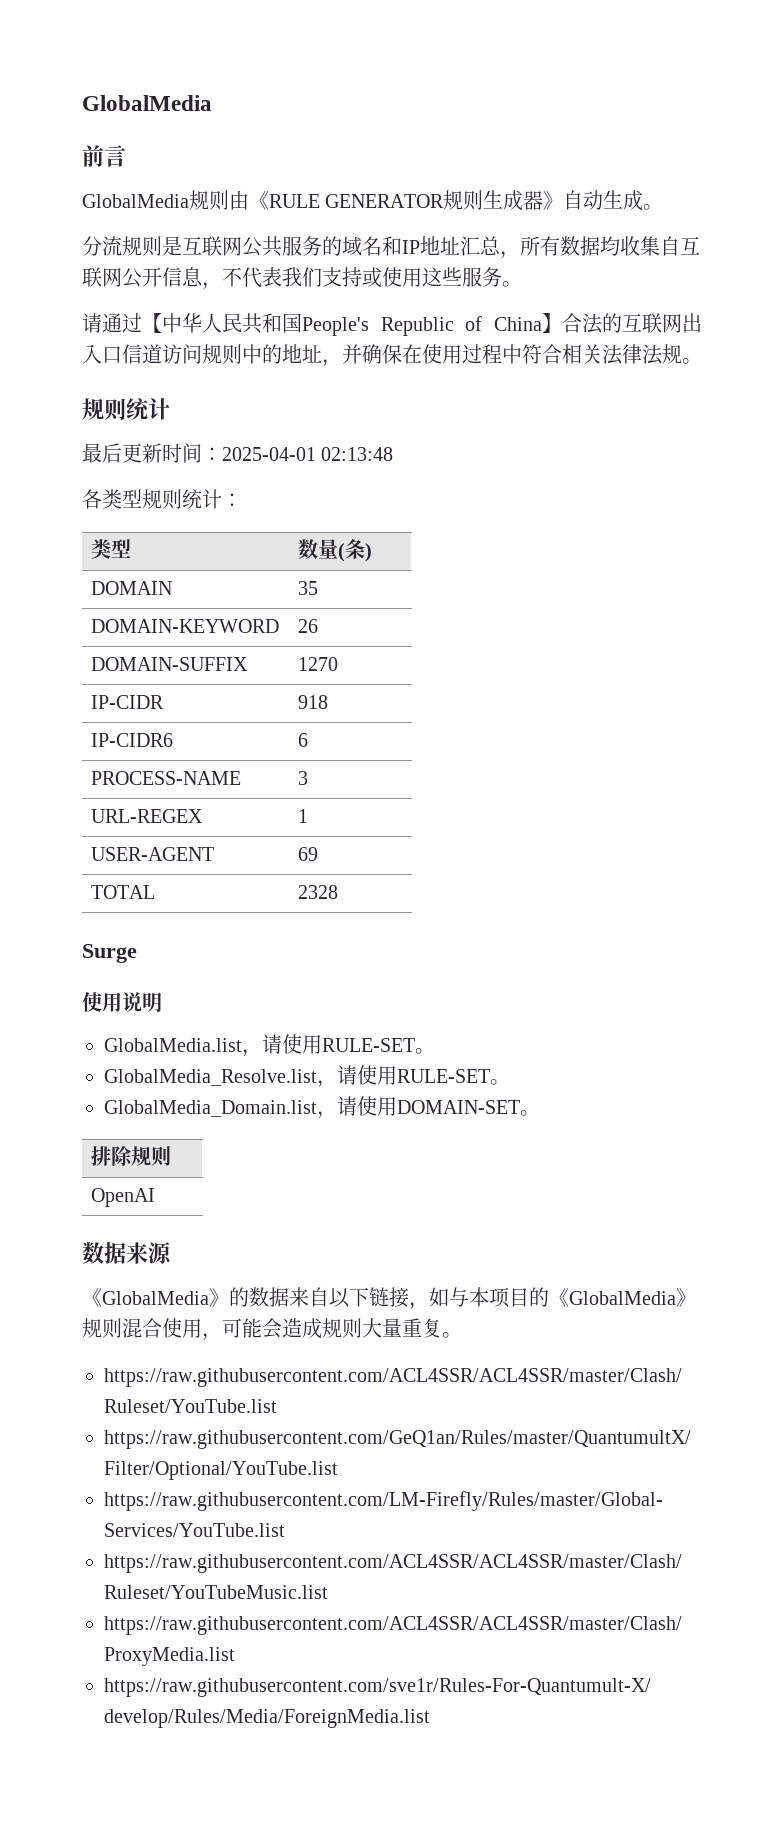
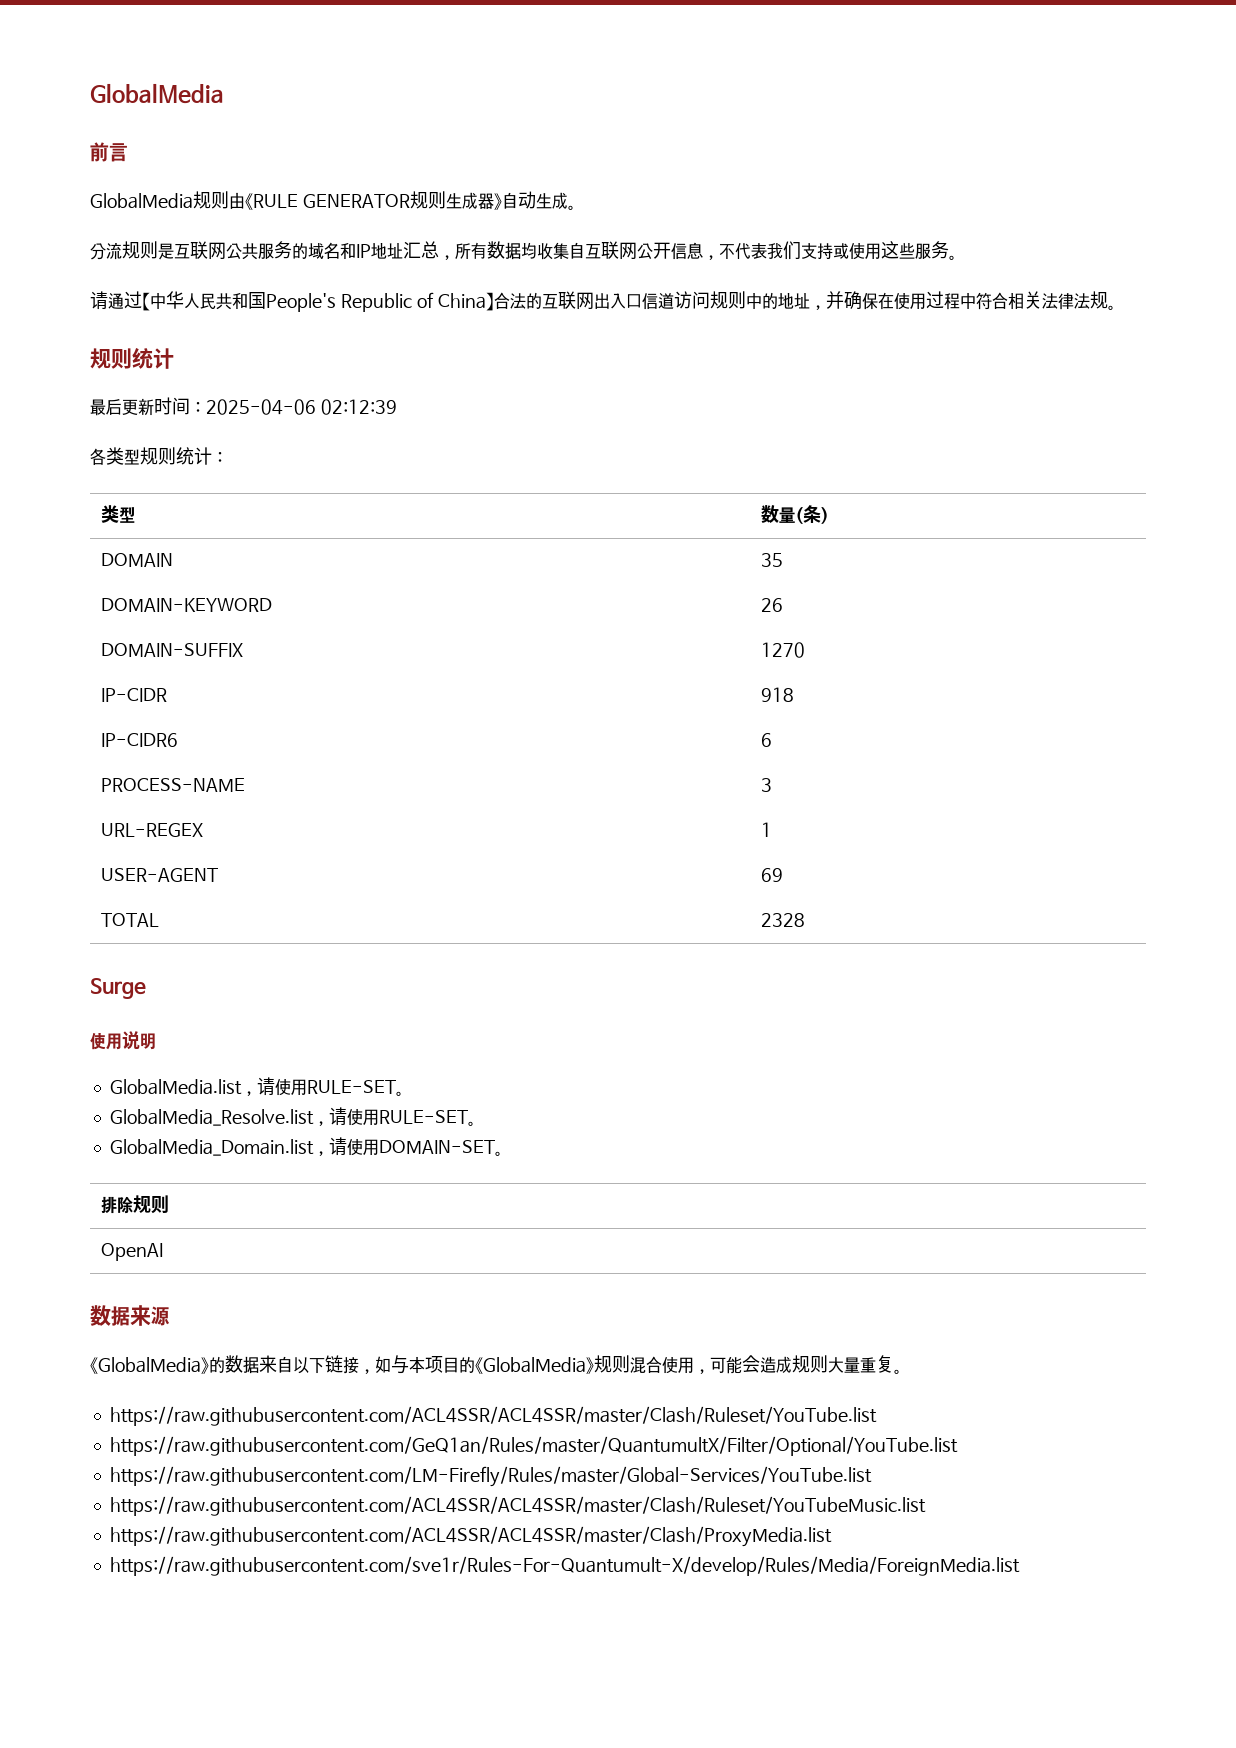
- 最后更新时间：2025-04-01 02:13:48
+ 最后更新时间：2025-04-06 02:12:39

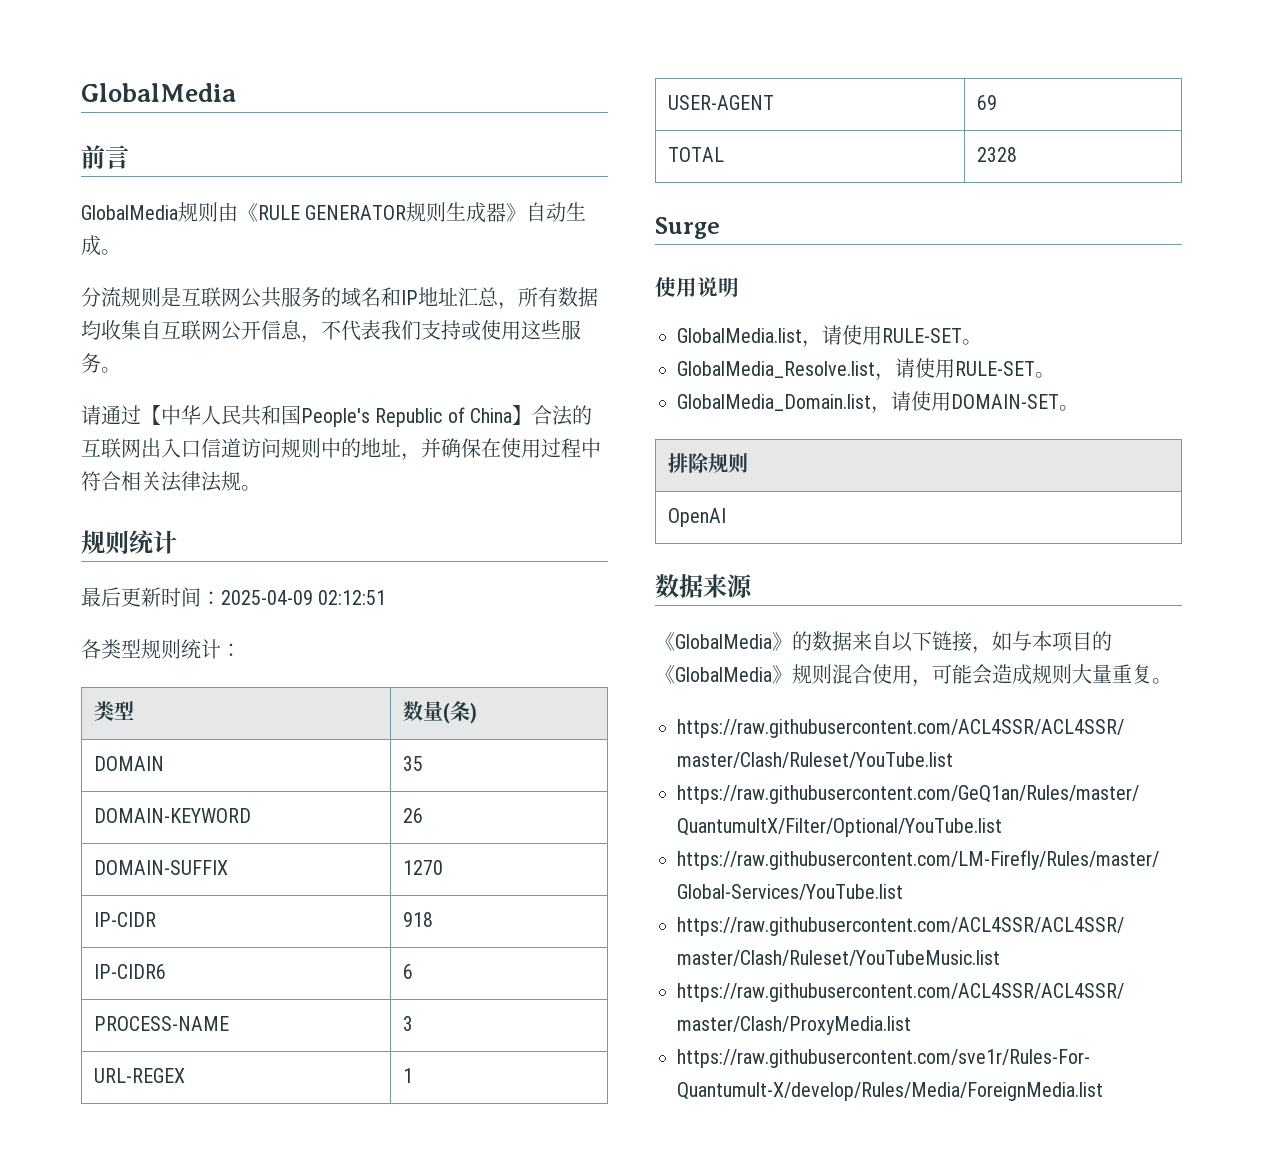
- 最后更新时间：2025-04-06 02:12:39
+ 最后更新时间：2025-04-09 02:12:51

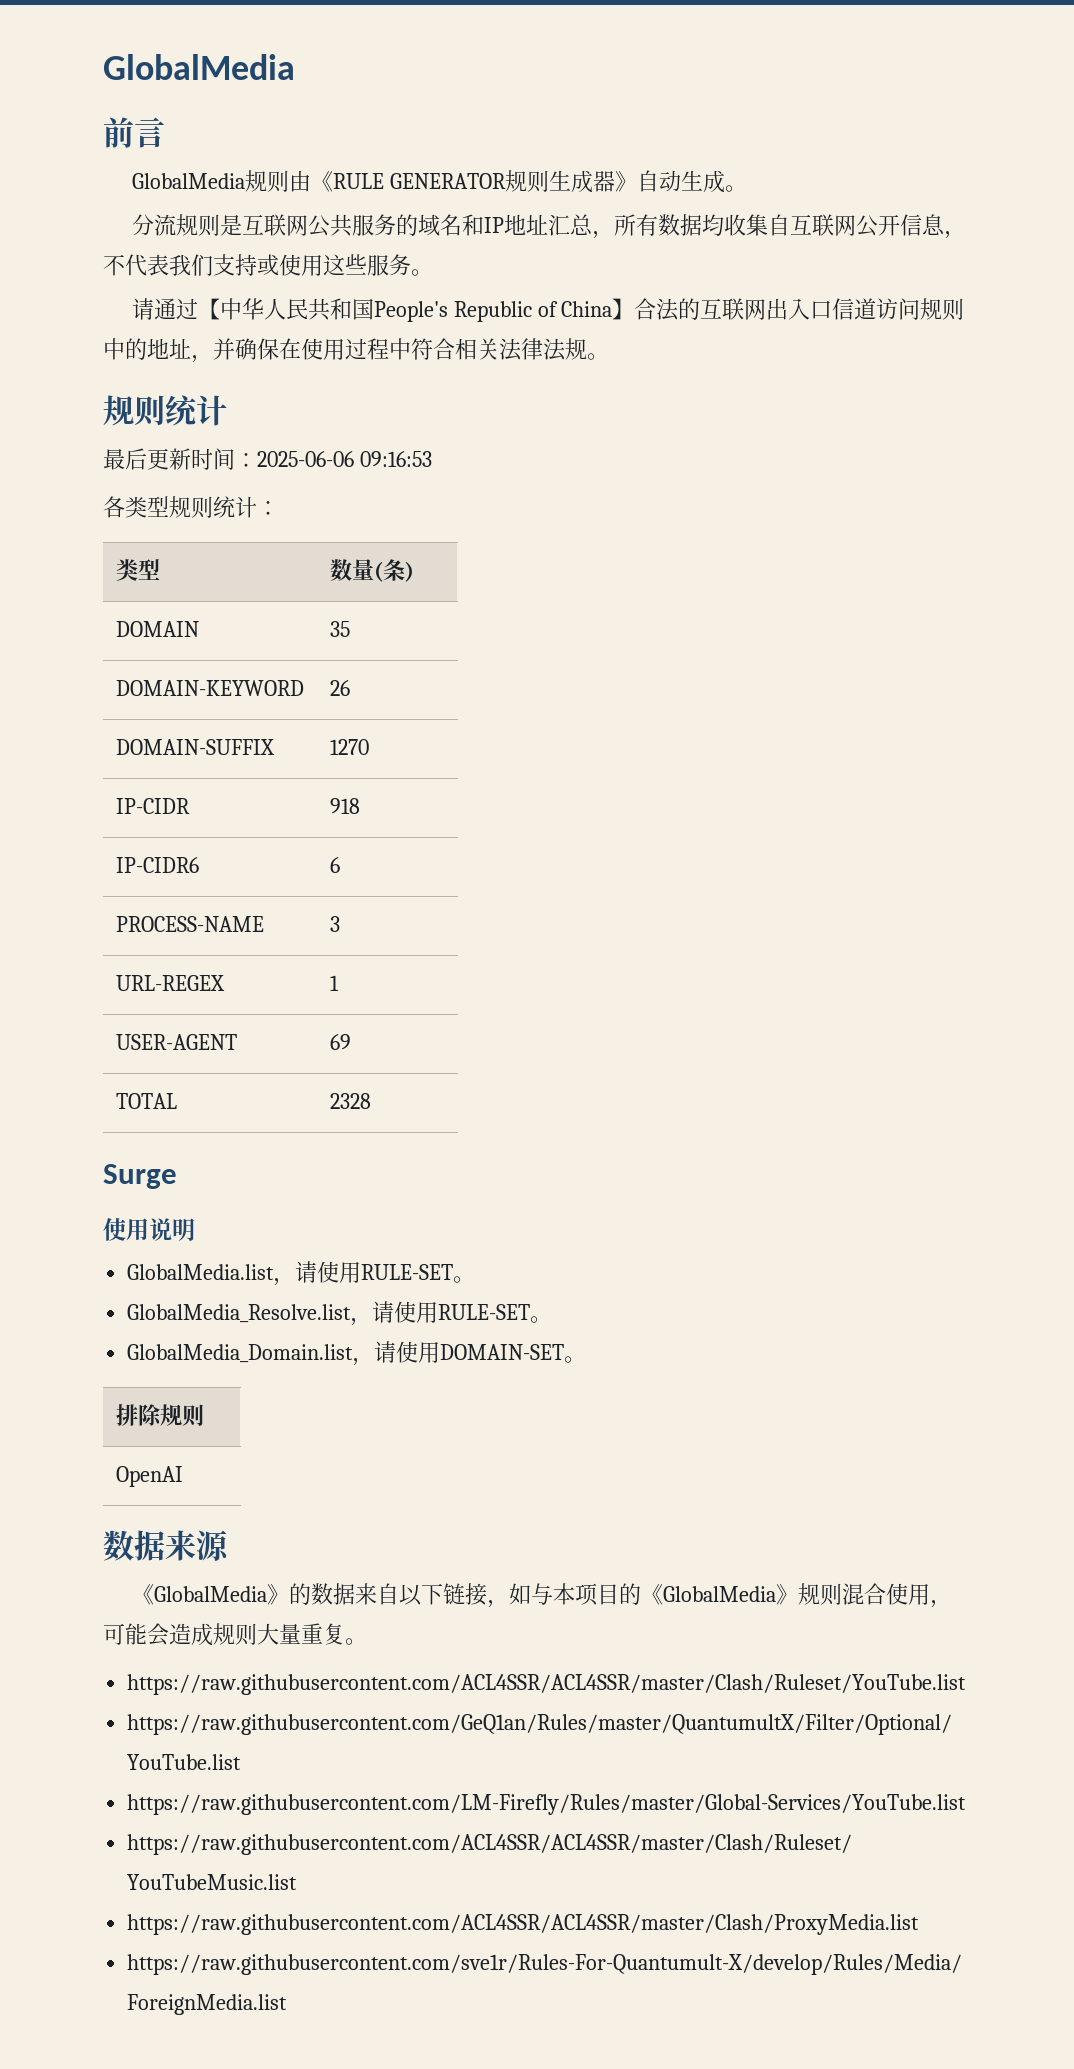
- 最后更新时间：2025-04-09 02:12:51
+ 最后更新时间：2025-06-06 09:16:53

